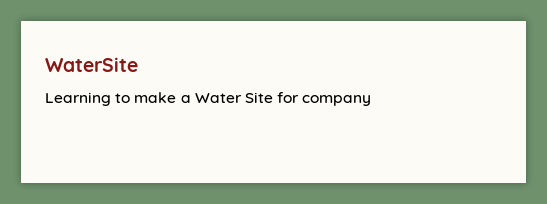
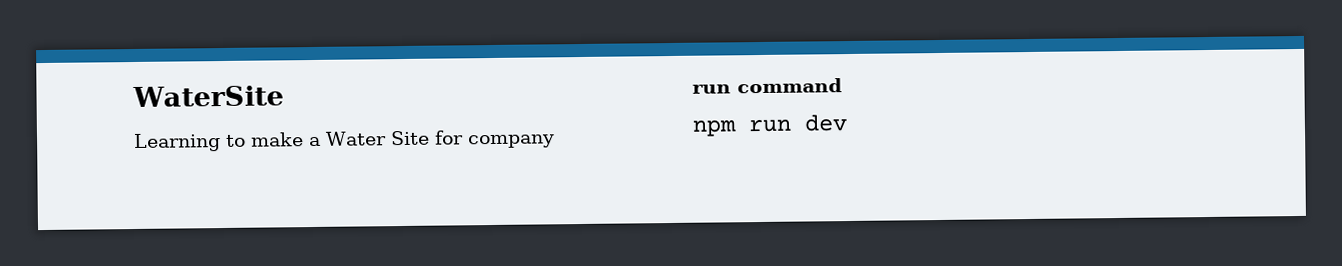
+ run command
+ npm run dev

